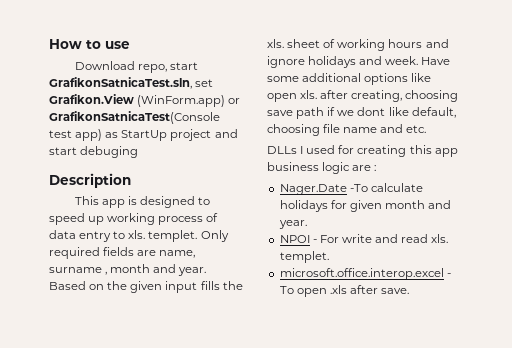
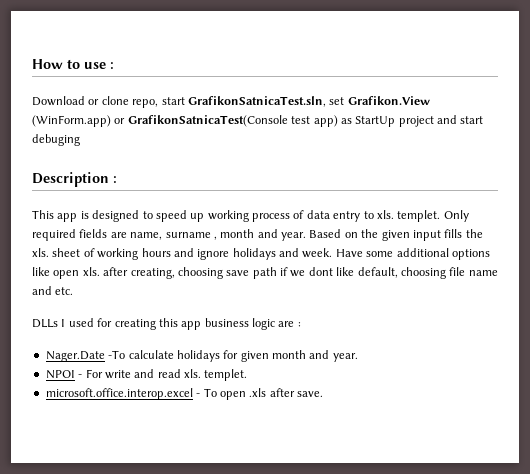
- How to use
+ How to use :
- Download repo, start GrafikonSatnicaTest.sln, set Grafikon.View (WinForm.app) or GrafikonSatnicaTest(Console test app) as StartUp project and start debuging
+ Download or clone repo, start GrafikonSatnicaTest.sln, set Grafikon.View (WinForm.app) or GrafikonSatnicaTest(Console test app) as StartUp project and start debuging
- Description
+ Description :

